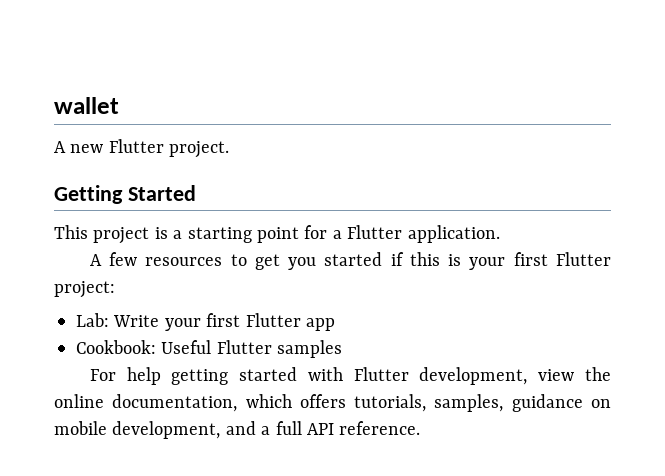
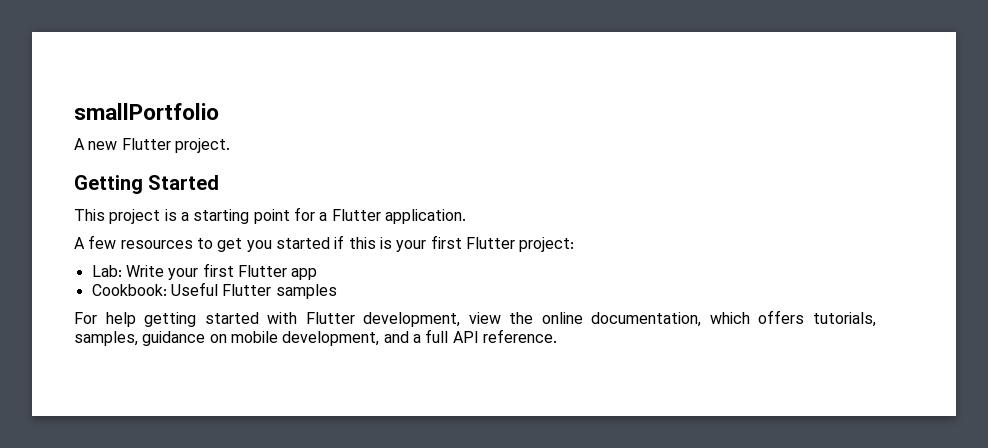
- wallet
+ smallPortfolio

